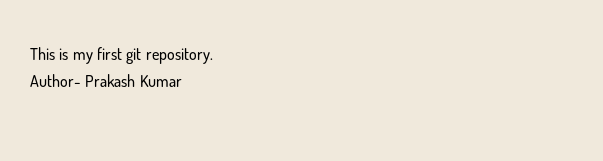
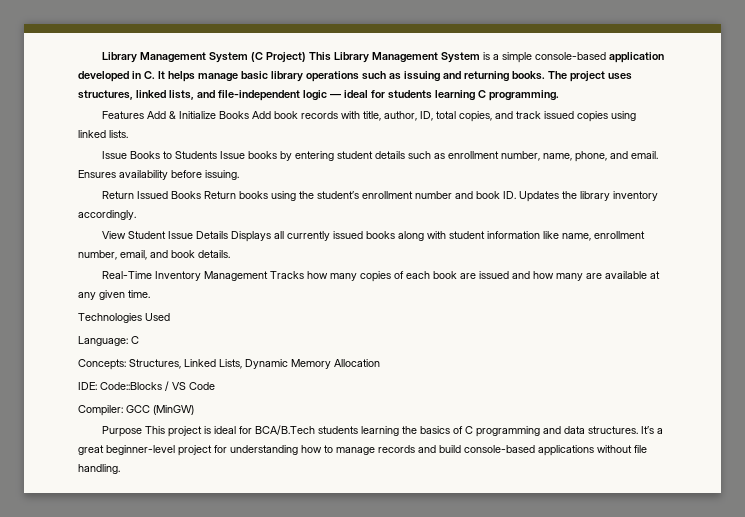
- This is my first git repository.
- Author- Prakash Kumar
+ Library Management System (C Project) This Library Management System is a simple console-based application developed in C. It helps manage basic library operations such as issuing and returning books. The project uses structures, linked lists, and file-independent logic — ideal for students learning C programming.
+ Features Add & Initialize Books Add book records with title, author, ID, total copies, and track issued copies using linked lists.
+ Issue Books to Students Issue books by entering student details such as enrollment number, name, phone, and email. Ensures availability before issuing.
+ Return Issued Books Return books using the student’s enrollment number and book ID. Updates the library inventory accordingly.
+ View Student Issue Details Displays all currently issued books along with student information like name, enrollment number, email, and book details.
+ Real-Time Inventory Management Tracks how many copies of each book are issued and how many are available at any given time.
+ Technologies Used
+ Language: C
+ Concepts: Structures, Linked Lists, Dynamic Memory Allocation
+ IDE: Code::Blocks / VS Code
+ Compiler: GCC (MinGW)
+ Purpose This project is ideal for BCA/B.Tech students learning the basics of C programming and data structures. It’s a great beginner-level project for understanding how to manage records and build console-based applications without file handling.

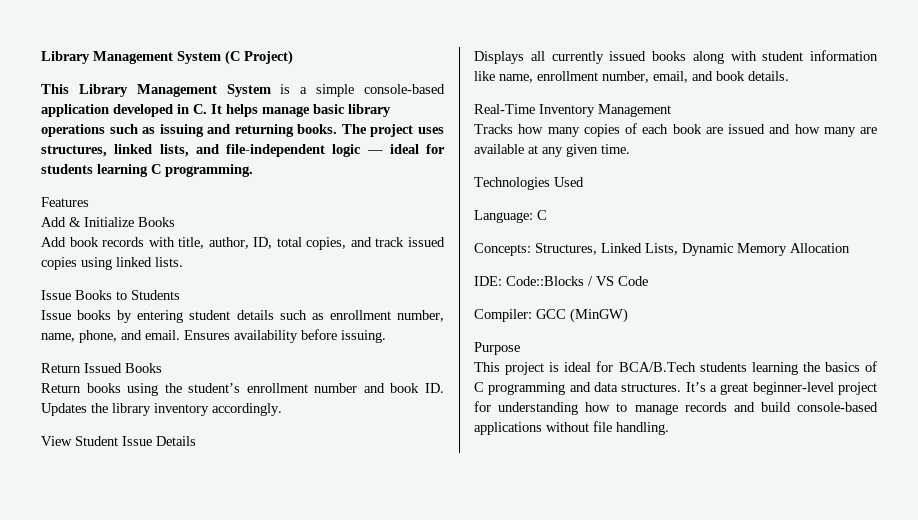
- Library Management System (C Project) This Library Management System is a simple console-based application developed in C. It helps manage basic library operations such as issuing and returning books.
+ Library Management System (C Project)
+ This Library Management System is a simple console-based application developed in C. It helps manage basic library operations such as issuing and returning books.
- Features Add & Initialize Books Add book records with title, author, ID, total copies, and track issued copies using linked lists.
+ Features
+ Add & Initialize Books
+ Add book records with title, author, ID, total copies, and track issued copies using linked lists.
- Issue Books to Students Issue books by entering student details such as enrollment number, name, phone, and email.
+ Issue Books to Students
+ Issue books by entering student details such as enrollment number, name, phone, and email.
- Return Issued Books Return books using the student’s enrollment number and book ID. Updates the library inventory accordingly.
+ Return Issued Books
+ Return books using the student’s enrollment number and book ID. Updates the library inventory accordingly.
- View Student Issue Details Displays all currently issued books along with student information like name, enrollment number, email, and book details.
+ View Student Issue Details
+ Displays all currently issued books along with student information like name, enrollment number, email, and book details.
- Real-Time Inventory Management Tracks how many copies of each book are issued and how many are available at any given time.
+ Real-Time Inventory Management
+ Tracks how many copies of each book are issued and how many are available at any given time.
- Purpose This project is ideal for BCA/B.Tech students learning the basics of C programming and data structures.
+ Purpose
+ This project is ideal for BCA/B.Tech students learning the basics of C programming and data structures.

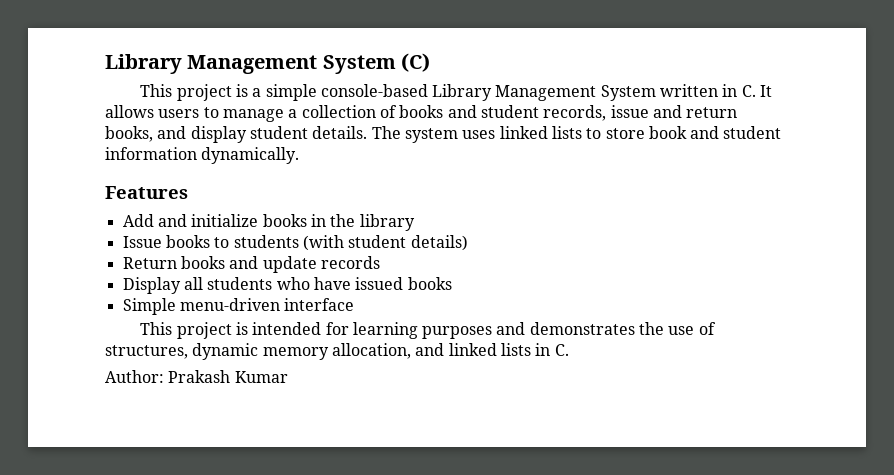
- Library Management System (C Project)
- This Library Management System is a simple console-based application developed in C. It helps manage basic library operations such as issuing and returning books. The project uses structures, linked lists, and file-independent logic — ideal for students learning C programming.
+ Library Management System (C)
+ This project is a simple console-based Library Management System written in C. It allows users to manage a collection of books and student records, issue and return books, and display student details. The system uses linked lists to store book and student information dynamically.
  Features
- Add & Initialize Books
- Add book records with title, author, ID, total copies, and track issued copies using linked lists.
- Issue Books to Students
- Issue books by entering student details such as enrollment number, name, phone, and email. Ensures availability before issuing.
- Return Issued Books
- Return books using the student’s enrollment number and book ID. Updates the library inventory accordingly.
- View Student Issue Details
- Displays all currently issued books along with student information like name, enrollment number, email, and book details.
- Real-Time Inventory Management
- Tracks how many copies of each book are issued and how many are available at any given time.
- Technologies Used
- Language: C
- Concepts: Structures, Linked Lists, Dynamic Memory Allocation
- IDE: Code::Blocks / VS Code
- Compiler: GCC (MinGW)
- Purpose
- This project is ideal for BCA/B.Tech students learning the basics of C programming and data structures. It’s a great beginner-level project for understanding how to manage records and build console-based applications without file handling.
+ Add and initialize books in the library
+ Issue books to students (with student details)
+ Return books and update records
+ Display all students who have issued books
+ Simple menu-driven interface
+ This project is intended for learning purposes and demonstrates the use of structures, dynamic memory allocation, and linked lists in C.
+ Author: Prakash Kumar

